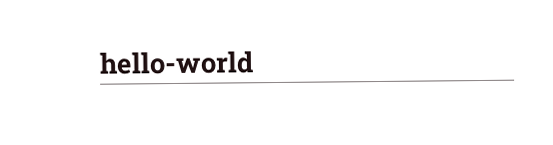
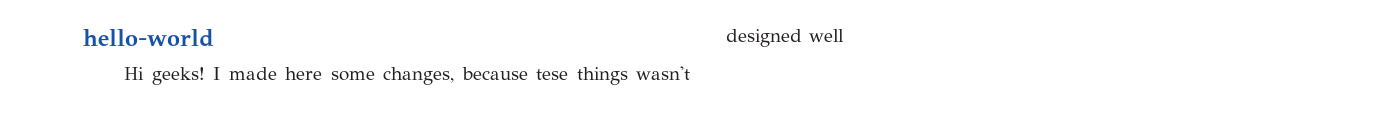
+ Hi geeks! I made here some changes, because tese things wasn't designed well

